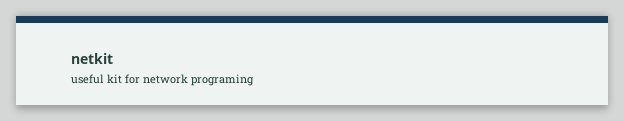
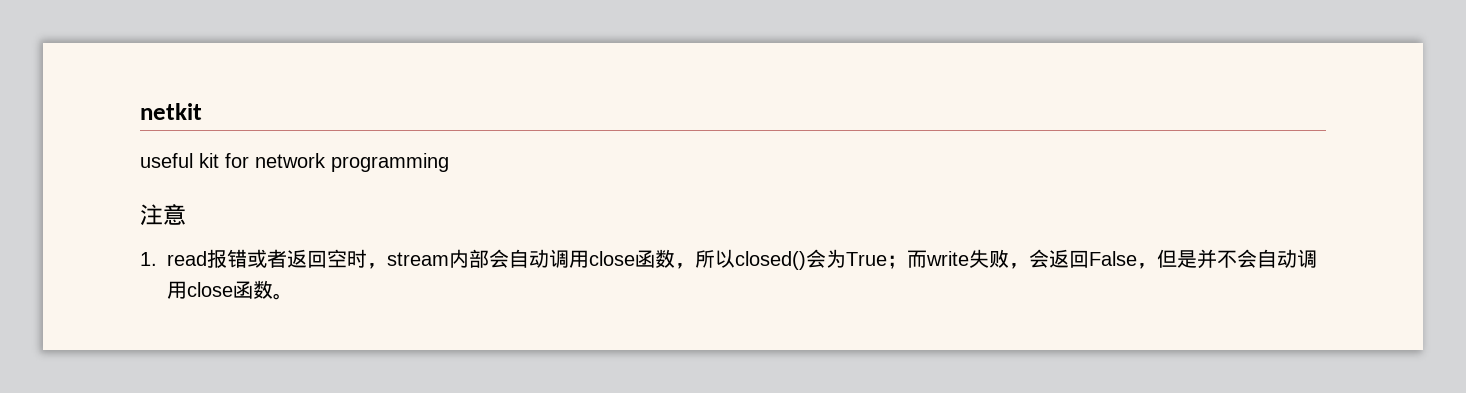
- useful kit for network programing
+ useful kit for network programming
+ 注意
+ 1. read报错或者返回空时，stream内部会自动调用close函数，所以closed()会为True；而write失败，会返回False，但是并不会自动调用close函数。

